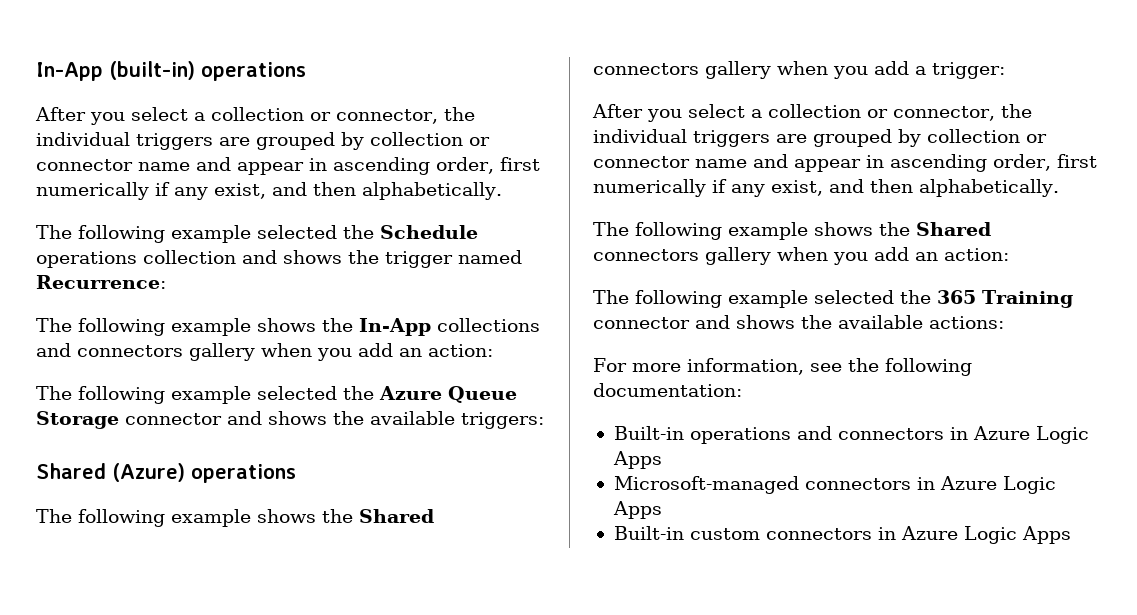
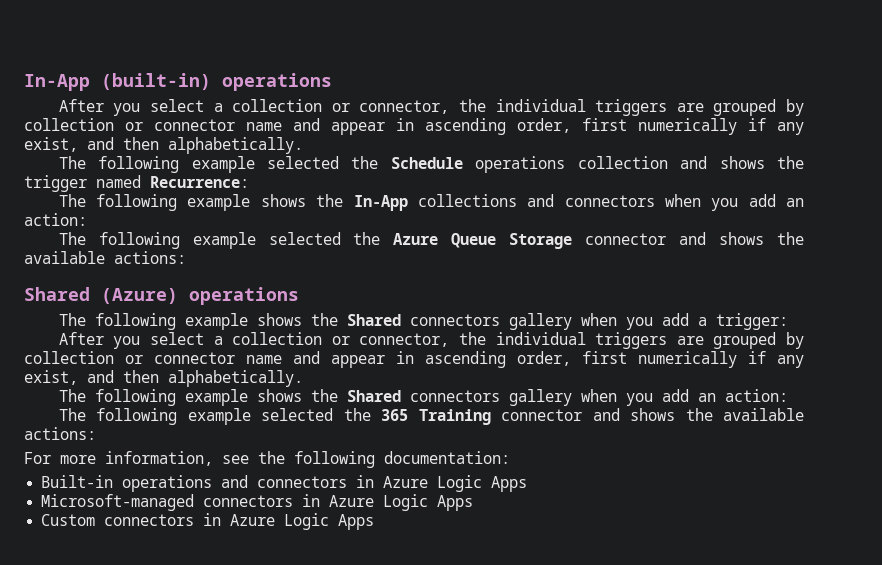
- The following example shows the In-App collections and connectors gallery when you add an action:
+ The following example shows the In-App collections and connectors when you add an action:
- The following example selected the Azure Queue Storage connector and shows the available triggers:
+ The following example selected the Azure Queue Storage connector and shows the available actions:
- Built-in custom connectors in Azure Logic Apps
+ Custom connectors in Azure Logic Apps

